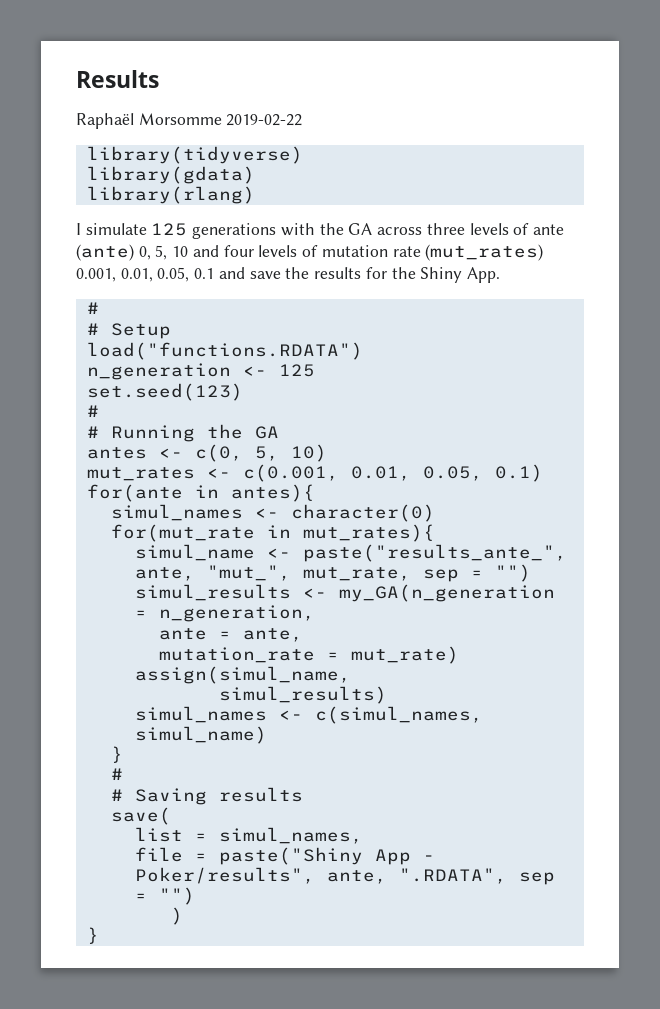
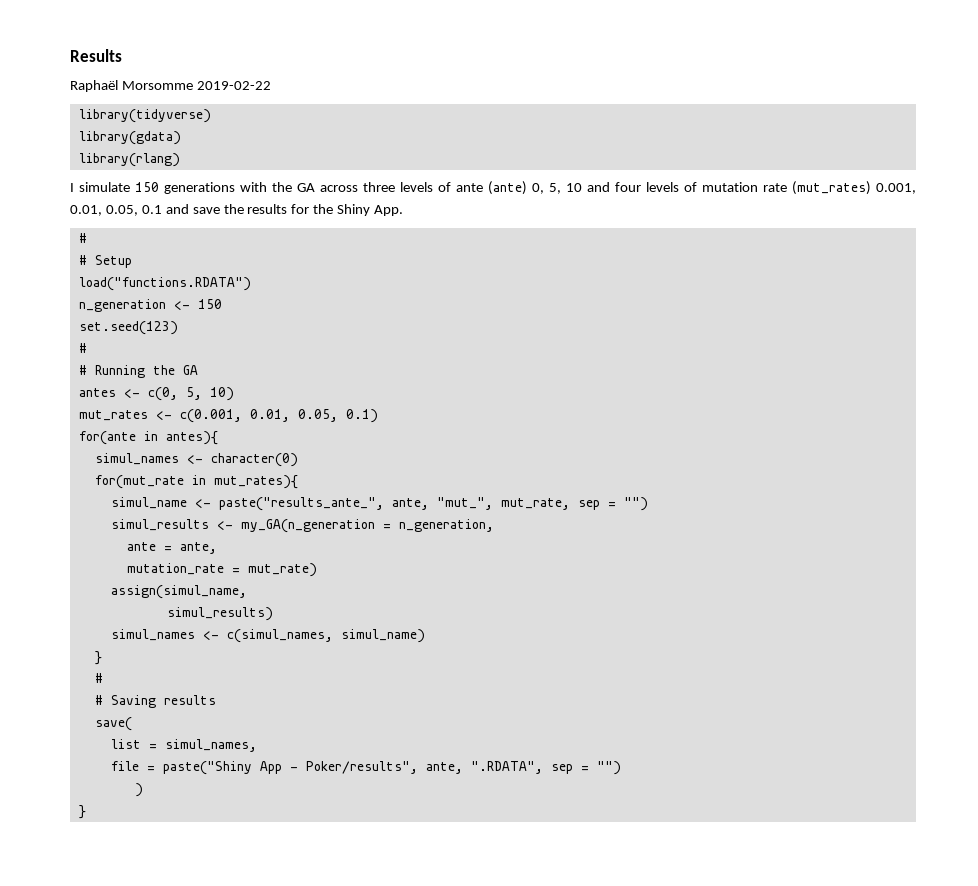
- I simulate 125 generations with the GA across three levels of ante (ante) 0, 5, 10 and four levels of mutation rate (mut_rates) 0.001, 0.01, 0.05, 0.1 and save the results for the Shiny App.
+ I simulate 150 generations with the GA across three levels of ante (ante) 0, 5, 10 and four levels of mutation rate (mut_rates) 0.001, 0.01, 0.05, 0.1 and save the results for the Shiny App.
- n_generation <- 125
+ n_generation <- 150

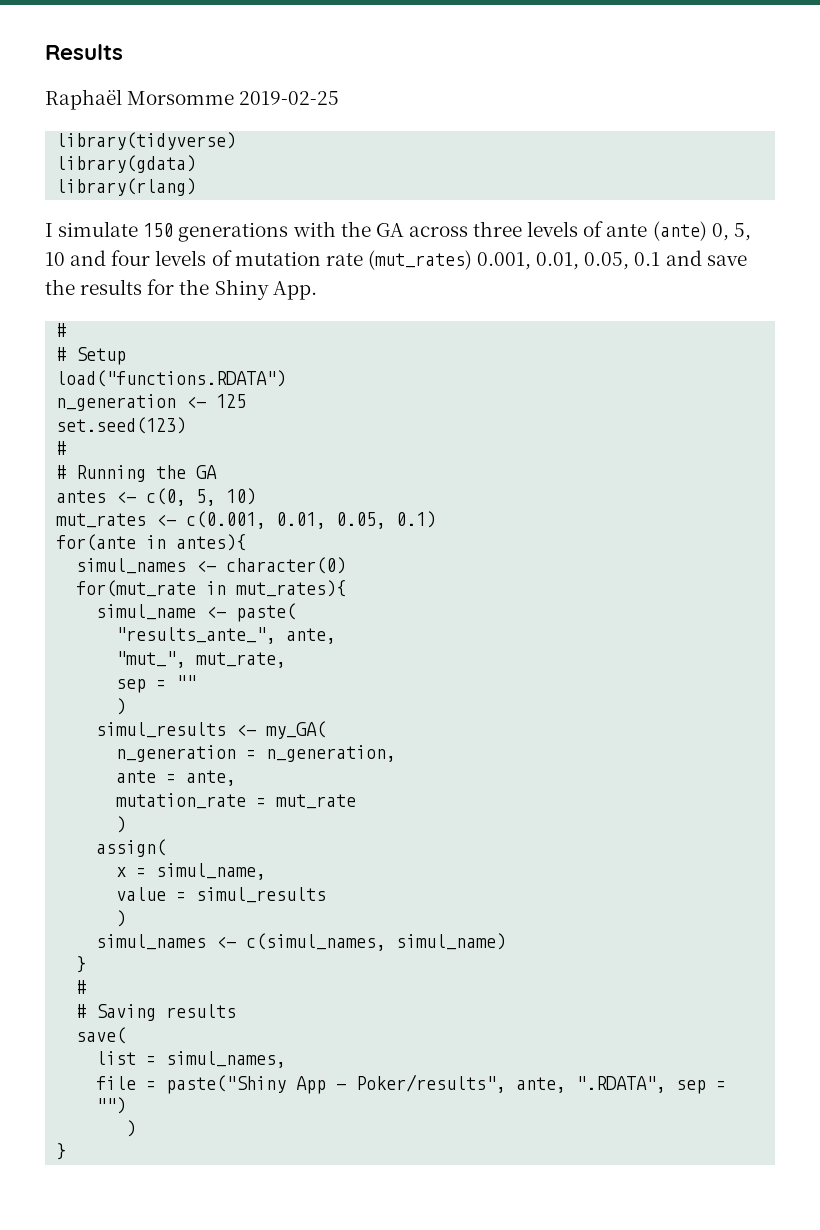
- Raphaël Morsomme 2019-02-22
+ Raphaël Morsomme 2019-02-25
- n_generation <- 150
+ n_generation <- 125
- simul_name <- paste("results_ante_", ante, "mut_", mut_rate, sep = "")
+ simul_name <- paste(
+ "results_ante_", ante,
+ "mut_", mut_rate,
+ sep = ""
+ )
- simul_results <- my_GA(n_generation = n_generation,
+ simul_results <- my_GA(
+ n_generation = n_generation,
- mutation_rate = mut_rate)
- assign(simul_name,
- simul_results)
+ mutation_rate = mut_rate
+ )
+ assign(
+ x = simul_name,
+ value = simul_results
+ )

